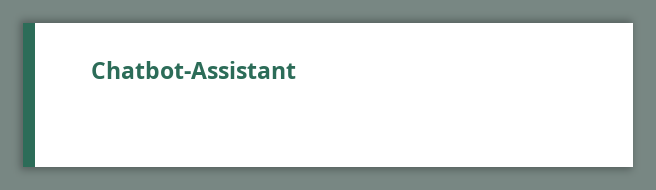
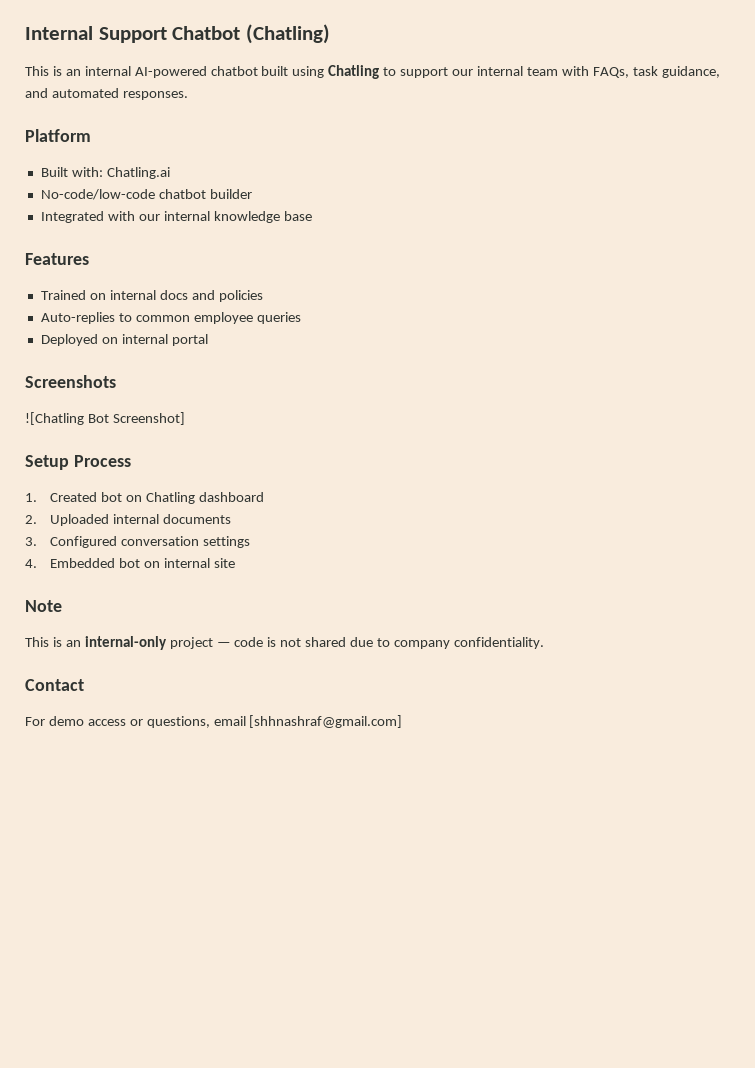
- Chatbot-Assistant
+ Internal Support Chatbot (Chatling)
+ This is an internal AI-powered chatbot built using Chatling to support our internal team with FAQs, task guidance, and automated responses.
+ Platform
+ Built with: Chatling.ai
+ No-code/low-code chatbot builder
+ Integrated with our internal knowledge base
+ Features
+ Trained on internal docs and policies
+ Auto-replies to common employee queries
+ Deployed on internal portal
+ Screenshots
+ ![Chatling Bot Screenshot]
+ Setup Process
+ 1. Created bot on Chatling dashboard
+ 2. Uploaded internal documents
+ 3. Configured conversation settings
+ 4. Embedded bot on internal site
+ Note
+ This is an internal-only project — code is not shared due to company confidentiality.
+ Contact
+ For demo access or questions, email [shhnashraf@gmail.com]

